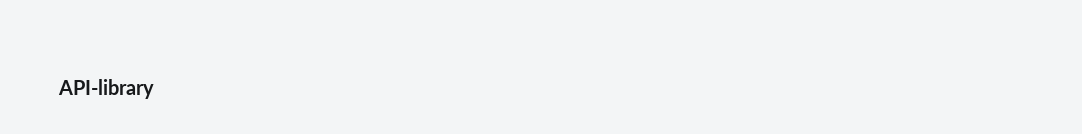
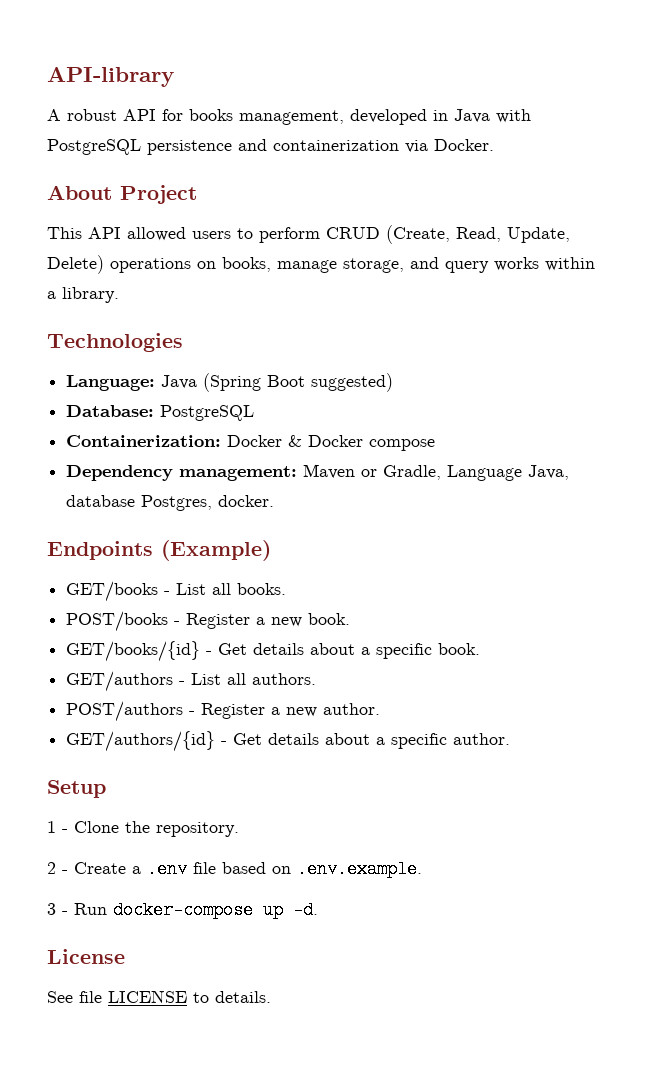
+ A robust API for books management, developed in Java with PostgreSQL persistence and containerization via Docker.
+ About Project
+ This API allowed users to perform CRUD (Create, Read, Update, Delete) operations on books, manage storage, and query works within a library.
+ Technologies
+ Language: Java (Spring Boot suggested)
+ Database: PostgreSQL
+ Containerization: Docker & Docker compose
+ Dependency management: Maven or Gradle, Language Java, database Postgres, docker.
+ Endpoints (Example)
+ GET/books - List all books.
+ POST/books - Register a new book.
+ GET/books/{id} - Get details about a specific book.
+ GET/authors - List all authors.
+ POST/authors - Register a new author.
+ GET/authors/{id} - Get details about a specific author.
+ Setup
+ 1 - Clone the repository.
+ 2 - Create a .env file based on .env.example.
+ 3 - Run docker-compose up -d.
+ License
+ See file LICENSE to details.

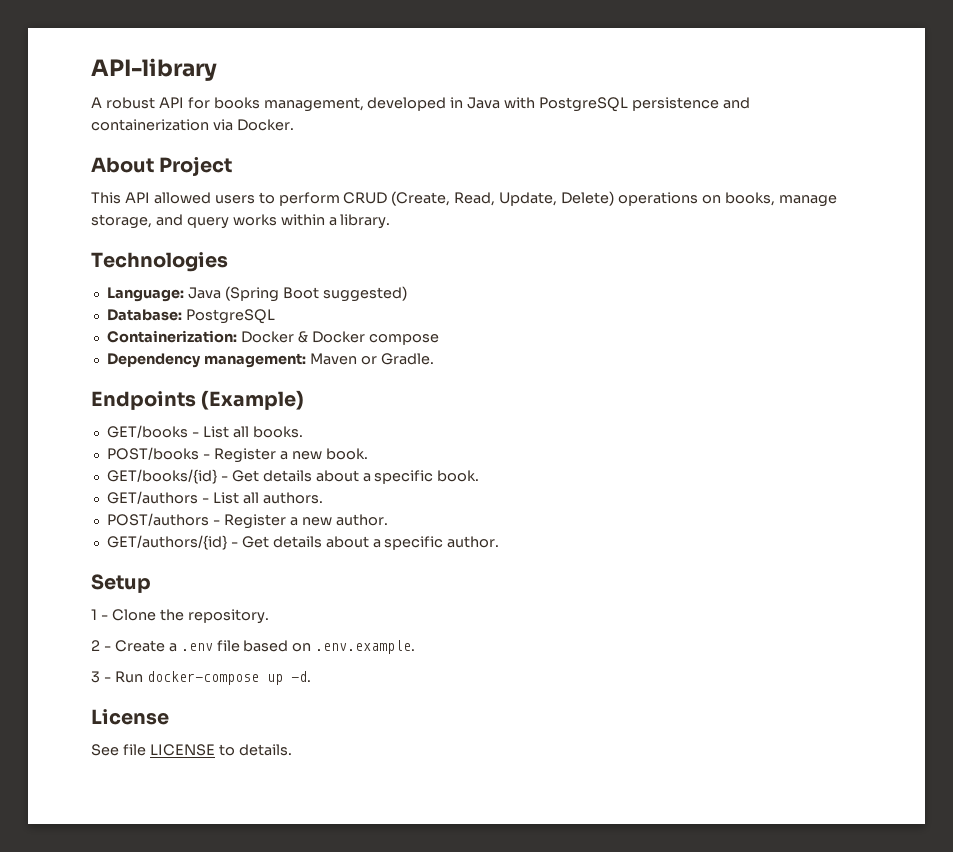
- Dependency management: Maven or Gradle, Language Java, database Postgres, docker.
+ Dependency management: Maven or Gradle.

